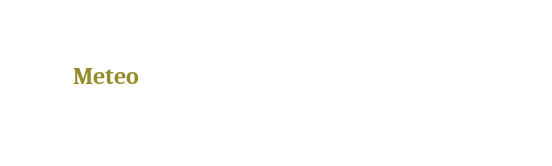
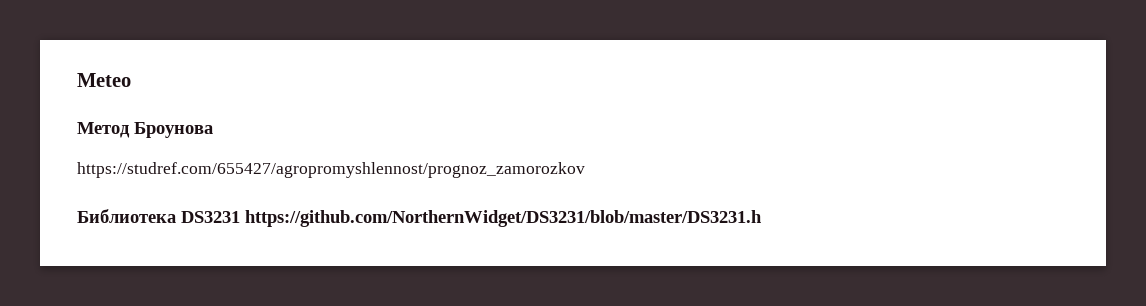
+ Метод Броунова
+ https://studref.com/655427/agropromyshlennost/prognoz_zamorozkov
+ Библиотека DS3231 https://github.com/NorthernWidget/DS3231/blob/master/DS3231.h

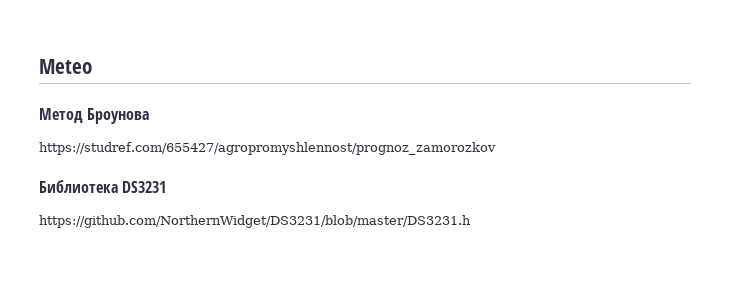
- Библиотека DS3231 https://github.com/NorthernWidget/DS3231/blob/master/DS3231.h
+ Библиотека DS3231
+ https://github.com/NorthernWidget/DS3231/blob/master/DS3231.h

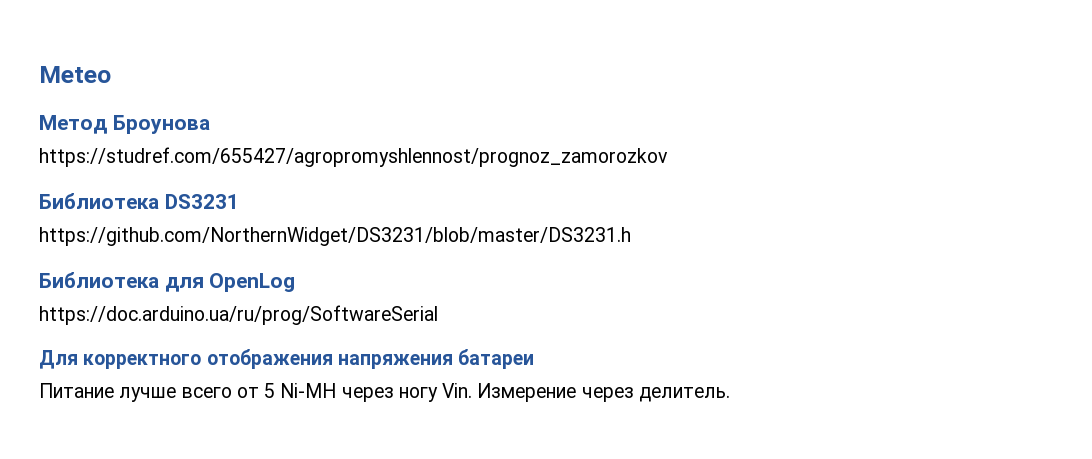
+ Библиотека для OpenLog
+ https://doc.arduino.ua/ru/prog/SoftwareSerial
+ Для корректного отображения напряжения батареи
+ Питание лучше всего от 5 Ni-MH через ногу Vin. Измерение через делитель.

